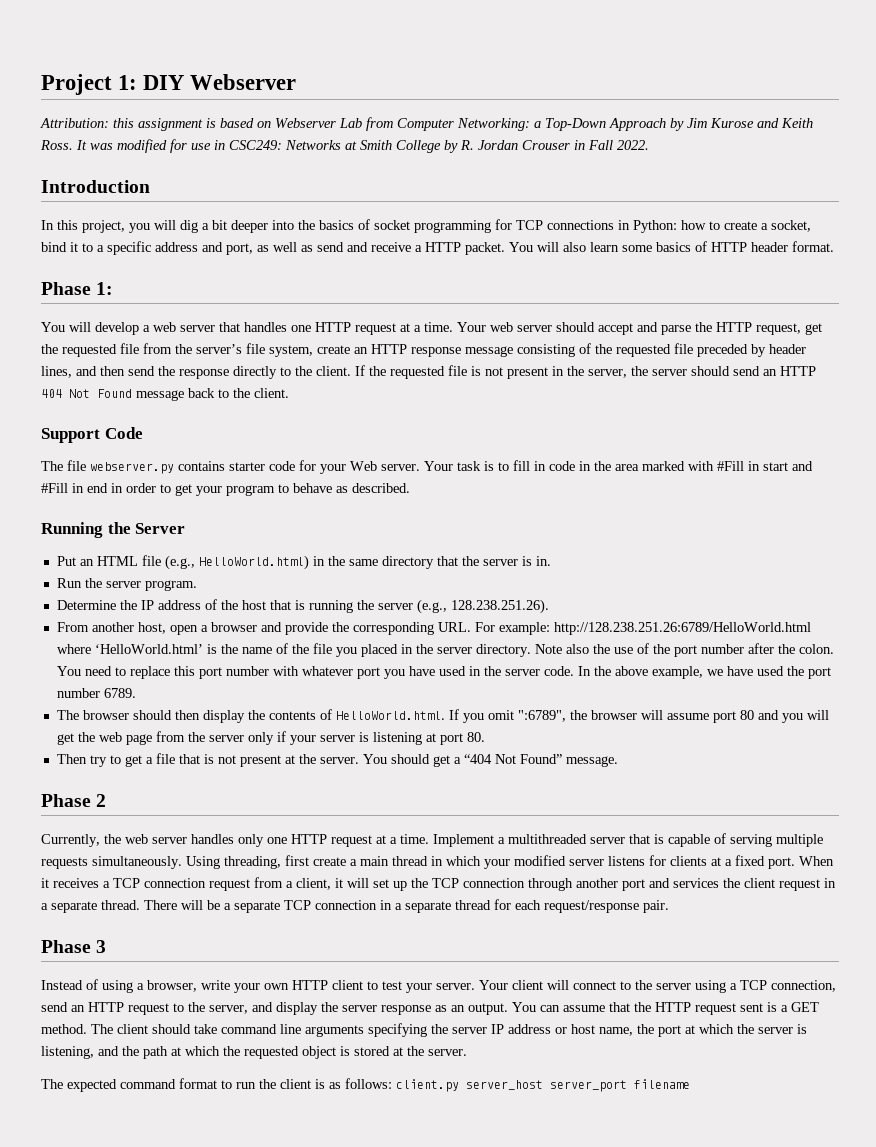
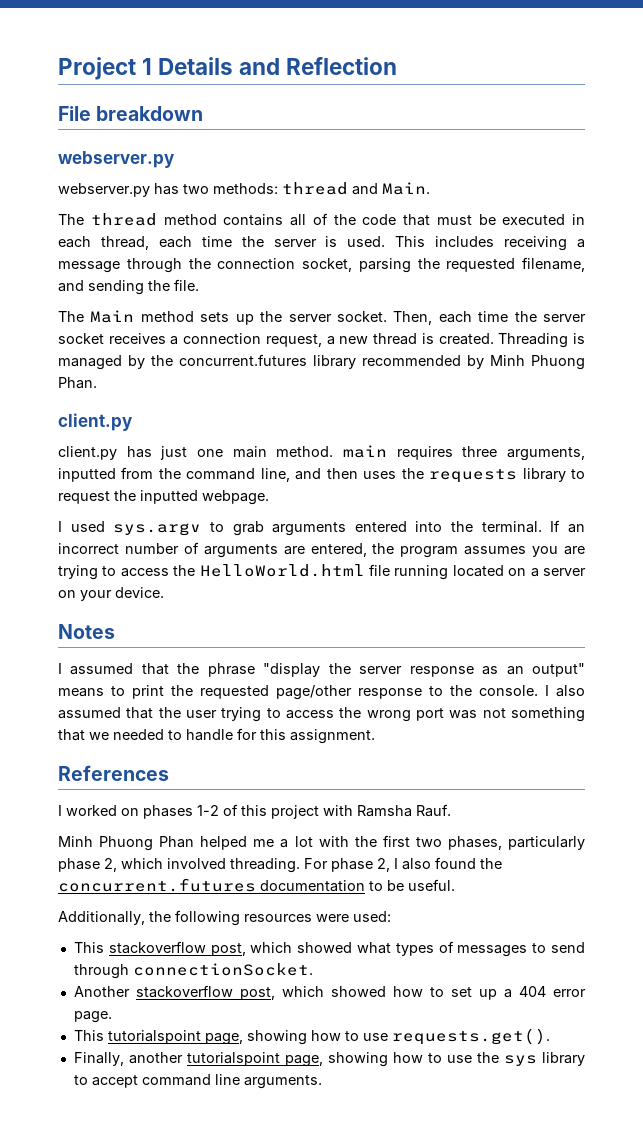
- Project 1: DIY Webserver
- Attribution: this assignment is based on Webserver Lab from Computer Networking: a Top-Down Approach by Jim Kurose and Keith Ross. It was modified for use in CSC249: Networks at Smith College by R. Jordan Crouser in Fall 2022.
- Introduction
- In this project, you will dig a bit deeper into the basics of socket programming for TCP connections in Python: how to create a socket, bind it to a specific address and port, as well as send and receive a HTTP packet. You will also learn some basics of HTTP header format.
- Phase 1:
- You will develop a web server that handles one HTTP request at a time. Your web server should accept and parse the HTTP request, get the requested file from the server’s file system, create an HTTP response message consisting of the requested file preceded by header lines, and then send the response directly to the client. If the requested file is not present in the server, the server should send an HTTP 404 Not Found message back to the client.
- Support Code
- The file webserver.py contains starter code for your Web server. Your task is to fill in code in the area marked with #Fill in start and #Fill in end in order to get your program to behave as described.
- Running the Server
- Put an HTML file (e.g., HelloWorld.html) in the same directory that the server is in.
- Run the server program.
- Determine the IP address of the host that is running the server (e.g., 128.238.251.26).
- From another host, open a browser and provide the corresponding URL. For example: http://128.238.251.26:6789/HelloWorld.html where ‘HelloWorld.html’ is the name of the file you placed in the server directory. Note also the use of the port number after the colon. You need to replace this port number with whatever port you have used in the server code. In the above example, we have used the port number 6789.
- The browser should then display the contents of HelloWorld.html. If you omit ":6789", the browser will assume port 80 and you will get the web page from the server only if your server is listening at port 80.
- Then try to get a file that is not present at the server. You should get a “404 Not Found” message.
- Phase 2
- Currently, the web server handles only one HTTP request at a time. Implement a multithreaded server that is capable of serving multiple requests simultaneously. Using threading, first create a main thread in which your modified server listens for clients at a fixed port. When it receives a TCP connection request from a client, it will set up the TCP connection through another port and services the client request in a separate thread. There will be a separate TCP connection in a separate thread for each request/response pair.
- Phase 3
- Instead of using a browser, write your own HTTP client to test your server. Your client will connect to the server using a TCP connection, send an HTTP request to the server, and display the server response as an output. You can assume that the HTTP request sent is a GET method. The client should take command line arguments specifying the server IP address or host name, the port at which the server is listening, and the path at which the requested object is stored at the server.
- The expected command format to run the client is as follows: client.py server_host server_port filename
+ Project 1 Details and Reflection
+ File breakdown
+ webserver.py
+ webserver.py has two methods: thread and Main.
+ The thread method contains all of the code that must be executed in each thread, each time the server is used. This includes receiving a message through the connection socket, parsing the requested filename, and sending the file.
+ The Main method sets up the server socket. Then, each time the server socket receives a connection request, a new thread is created. Threading is managed by the concurrent.futures library recommended by Minh Phuong Phan.
+ client.py
+ client.py has just one main method. main requires three arguments, inputted from the command line, and then uses the requests library to request the inputted webpage.
+ I used sys.argv to grab arguments entered into the terminal. If an incorrect number of arguments are entered, the program assumes you are trying to access the HelloWorld.html file running located on a server on your device.
+ Notes
+ I assumed that the phrase "display the server response as an output" means to print the requested page/other response to the console. I also assumed that the user trying to access the wrong port was not something that we needed to handle for this assignment.
+ References
+ I worked on phases 1-2 of this project with Ramsha Rauf.
+ Minh Phuong Phan helped me a lot with the first two phases, particularly phase 2, which involved threading. For phase 2, I also found the concurrent.futures documentation to be useful.
+ Additionally, the following resources were used:
+ This stackoverflow post, which showed what types of messages to send through connectionSocket.
+ Another stackoverflow post, which showed how to set up a 404 error page.
+ This tutorialspoint page, showing how to use requests.get().
+ Finally, another tutorialspoint page, showing how to use the sys library to accept command line arguments.

